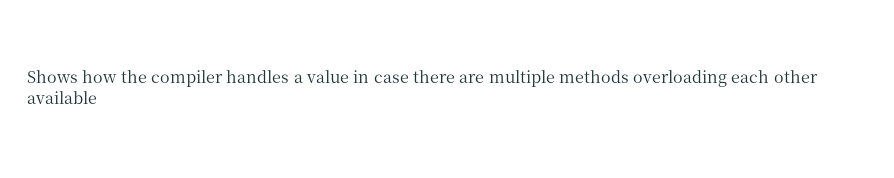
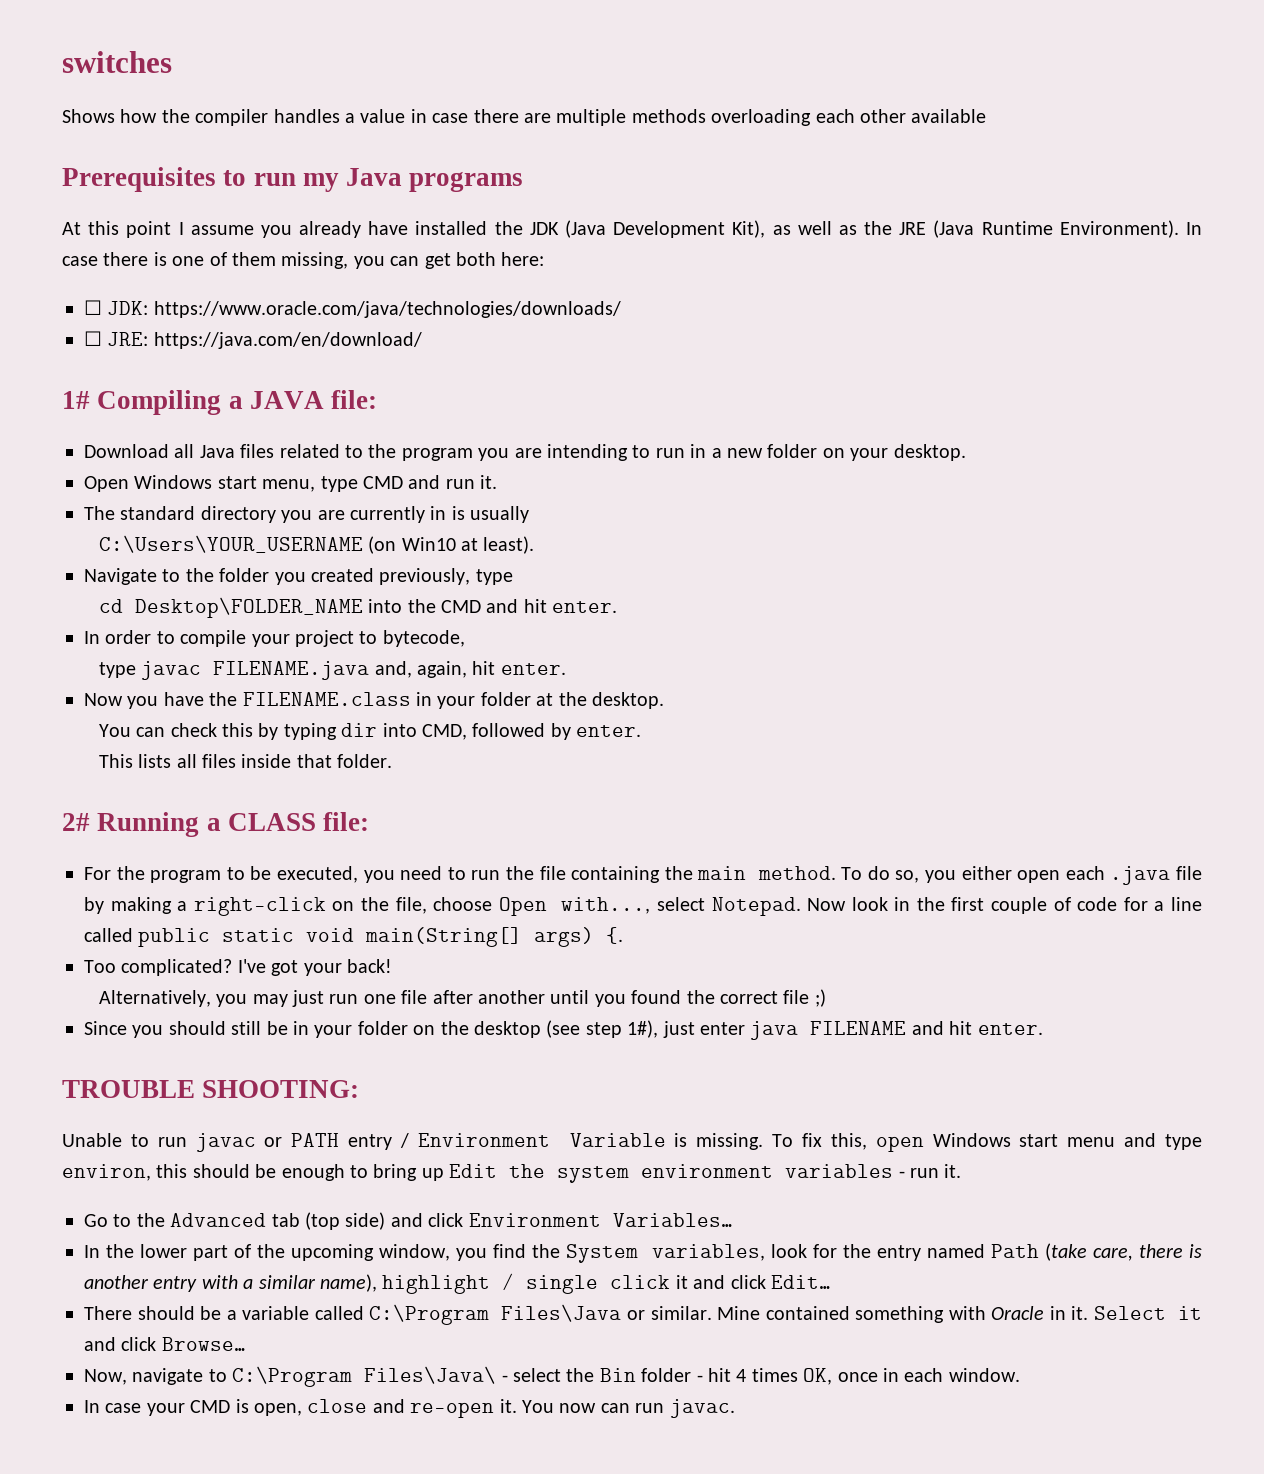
+ switches
+ Prerequisites to run my Java programs
+ At this point I assume you already have installed the JDK (Java Development Kit), as well as the JRE (Java Runtime Environment). In case there is one of them missing, you can get both here:
+ ☐ JDK: https://www.oracle.com/java/technologies/downloads/
+ ☐ JRE: https://java.com/en/download/
+ 1# Compiling a JAVA file:
+ Download all Java files related to the program you are intending to run in a new folder on your desktop.
+ Open Windows start menu, type CMD and run it.
+ The standard directory you are currently in is usually
+ C:\Users\YOUR_USERNAME (on Win10 at least).
+ Navigate to the folder you created previously, type
+ cd Desktop\FOLDER_NAME into the CMD and hit enter.
+ In order to compile your project to bytecode,
+ type javac FILENAME.java and, again, hit enter.
+ Now you have the FILENAME.class in your folder at the desktop.
+ You can check this by typing dir into CMD, followed by enter.
+ This lists all files inside that folder.
+ 2# Running a CLASS file:
+ For the program to be executed, you need to run the file containing the main method. To do so, you either open each .java file by making a right-click on the file, choose Open with..., select Notepad. Now look in the first couple of code for a line called public static void main(String[] args) {.
+ Too complicated? I've got your back!
+ Alternatively, you may just run one file after another until you found the correct file ;)
+ Since you should still be in your folder on the desktop (see step 1#), just enter java FILENAME and hit enter.
+ TROUBLE SHOOTING:
+ Unable to run javac or PATH entry / Environment Variable is missing. To fix this, open Windows start menu and type environ, this should be enough to bring up Edit the system environment variables - run it.
+ Go to the Advanced tab (top side) and click Environment Variables…
+ In the lower part of the upcoming window, you find the System variables, look for the entry named Path (take care, there is another entry with a similar name), highlight / single click it and click Edit…
+ There should be a variable called C:\Program Files\Java or similar. Mine contained something with Oracle in it. Select it and click Browse…
+ Now, navigate to C:\Program Files\Java\ - select the Bin folder - hit 4 times OK, once in each window.
+ In case your CMD is open, close and re-open it. You now can run javac.

